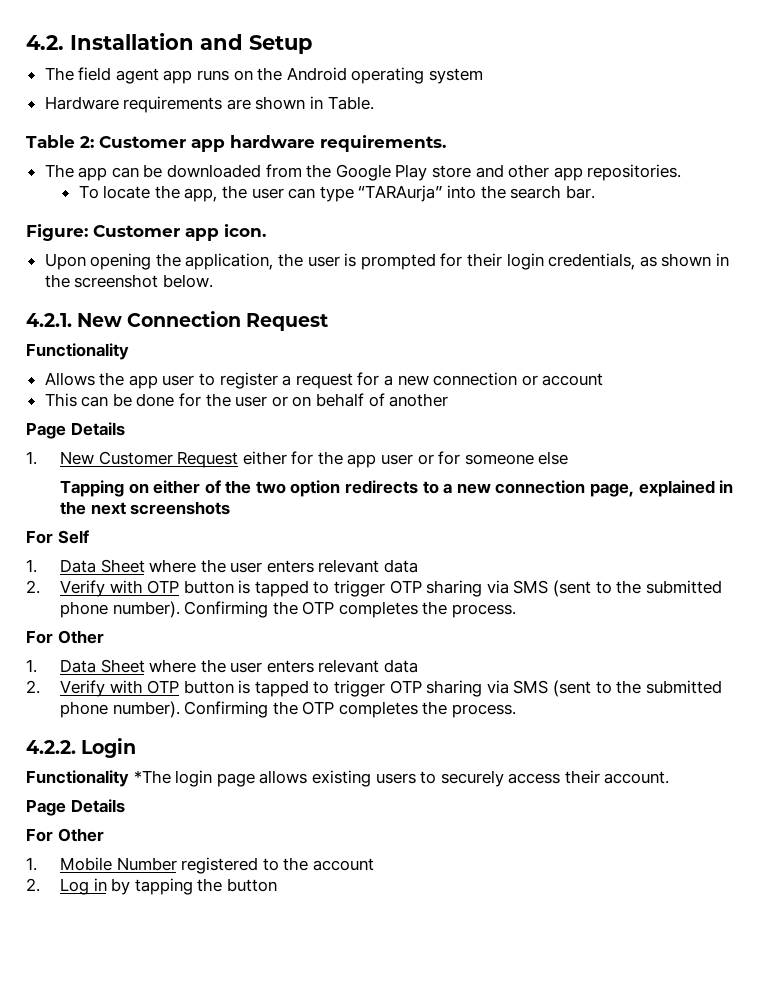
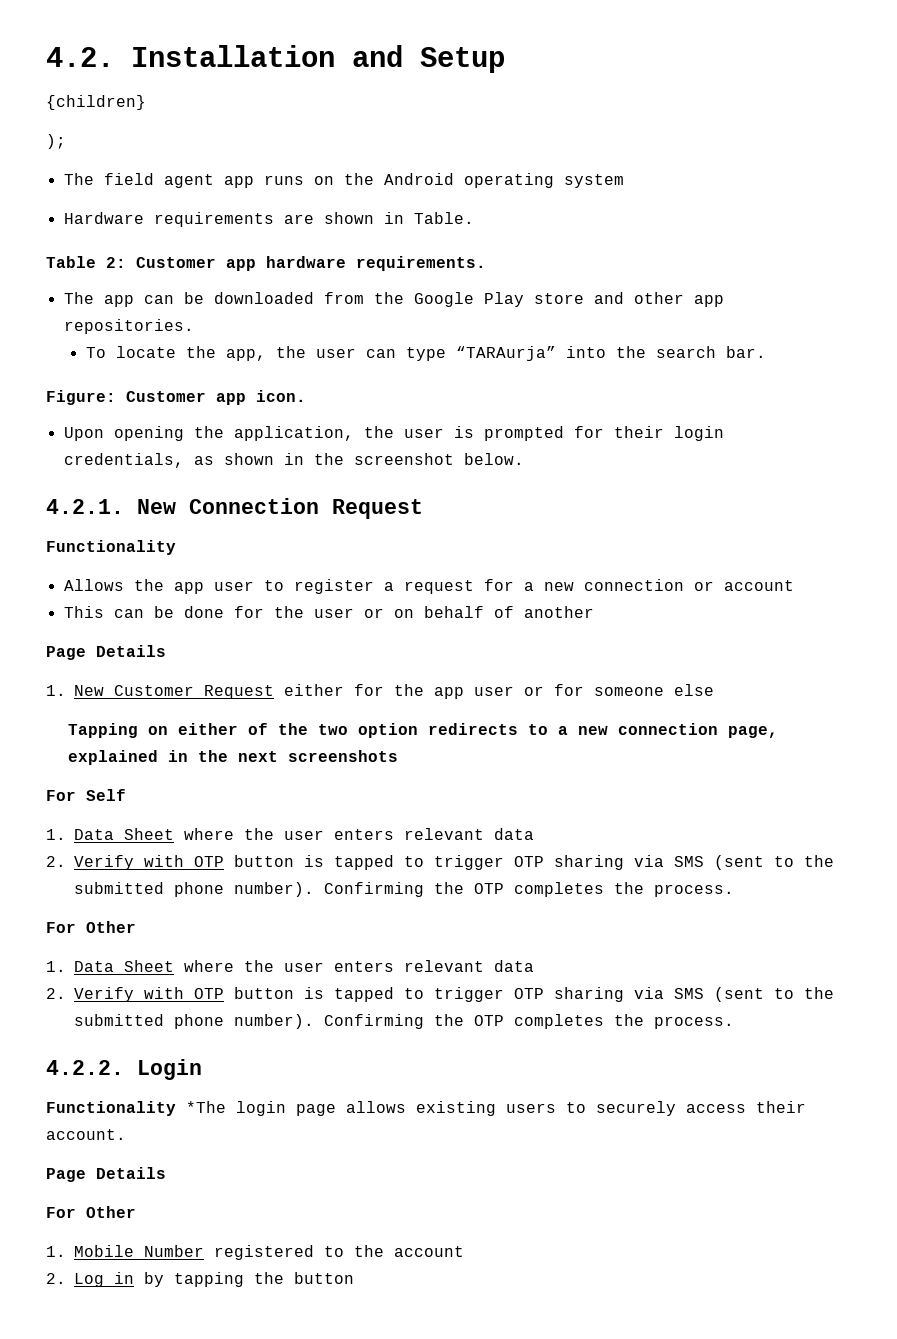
+ {children}
+ );

